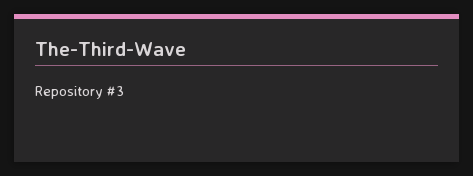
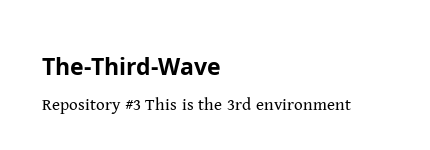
- Repository #3
+ Repository #3 This is the 3rd environment

